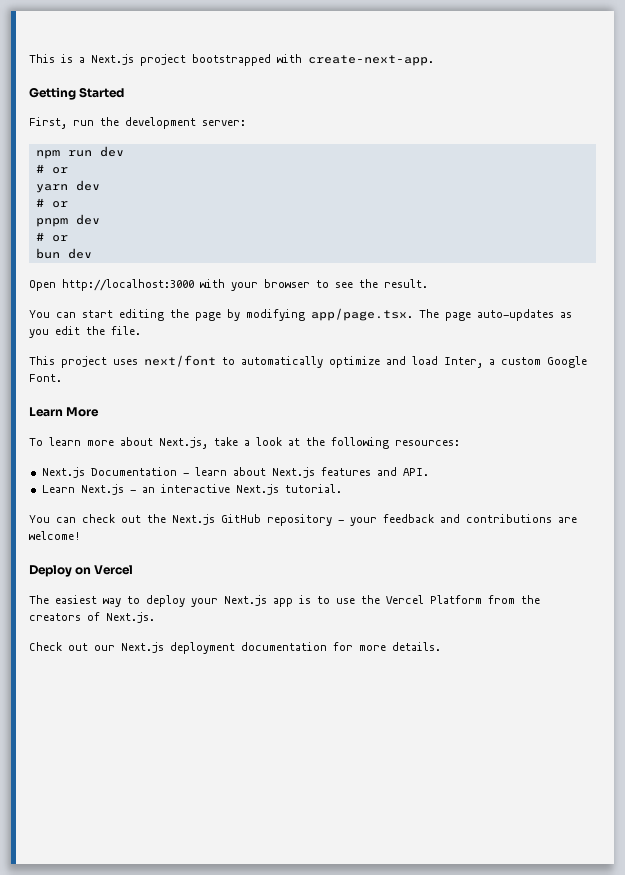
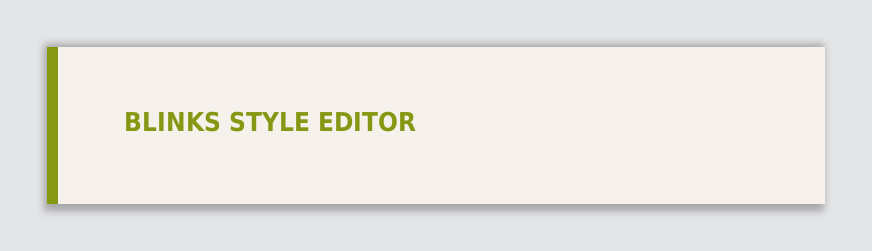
- This is a Next.js project bootstrapped with create-next-app.
- Getting Started
- First, run the development server:
- npm run dev
- # or
- yarn dev
- # or
- pnpm dev
- # or
- bun dev
- Open http://localhost:3000 with your browser to see the result.
- You can start editing the page by modifying app/page.tsx. The page auto-updates as you edit the file.
- This project uses next/font to automatically optimize and load Inter, a custom Google Font.
- Learn More
- To learn more about Next.js, take a look at the following resources:
- Next.js Documentation - learn about Next.js features and API.
- Learn Next.js - an interactive Next.js tutorial.
- You can check out the Next.js GitHub repository - your feedback and contributions are welcome!
- Deploy on Vercel
- The easiest way to deploy your Next.js app is to use the Vercel Platform from the creators of Next.js.
- Check out our Next.js deployment documentation for more details.
+ BLINKS STYLE EDITOR

